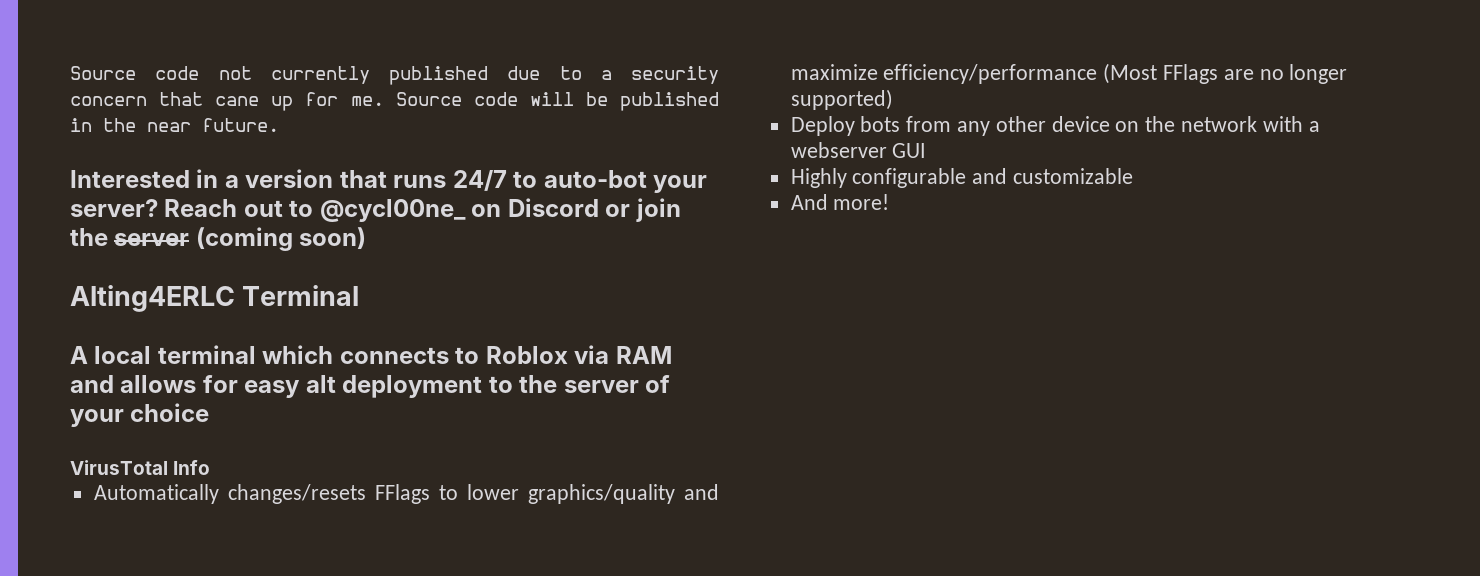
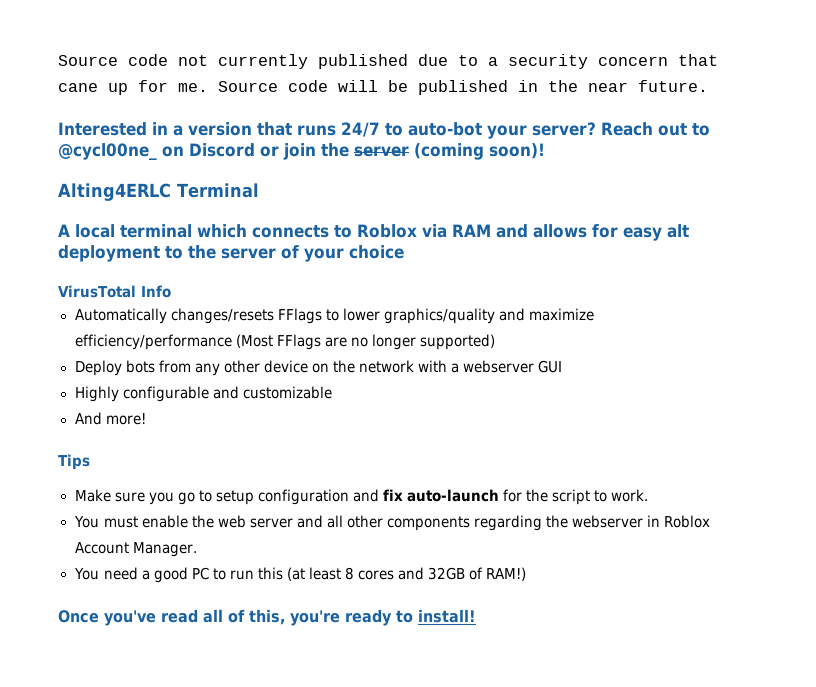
- Reach out to @cycl00ne_ on Discord or join the server (coming soon)
+ Reach out to @cycl00ne_ on Discord or join the server (coming soon)!
+ Tips
+ Make sure you go to setup configuration and fix auto-launch for the script to work.
+ You must enable the web server and all other components regarding the webserver in Roblox Account Manager.
+ You need a good PC to run this (at least 8 cores and 32GB of RAM!)
+ Once you've read all of this, you're ready to install!

